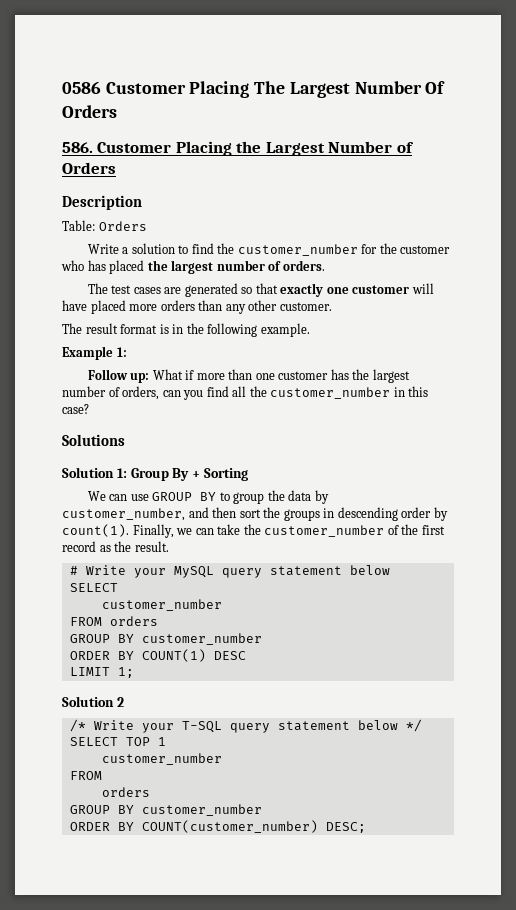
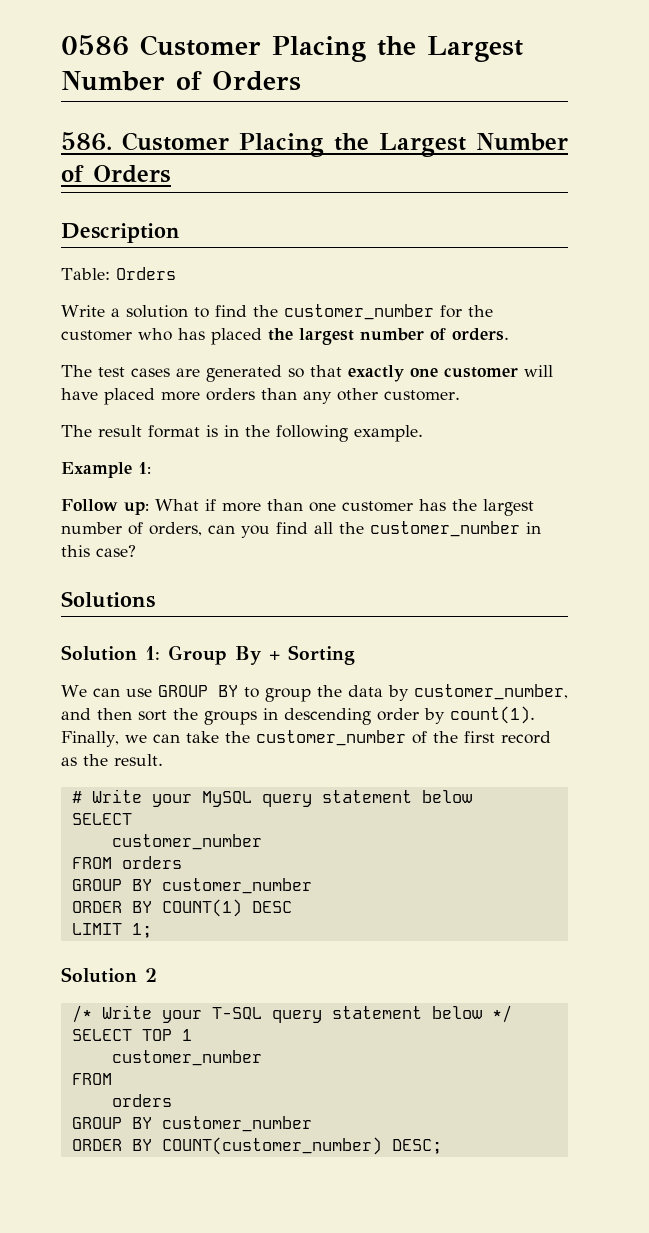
- 0586 Customer Placing The Largest Number Of Orders
+ 0586 Customer Placing the Largest Number of Orders

